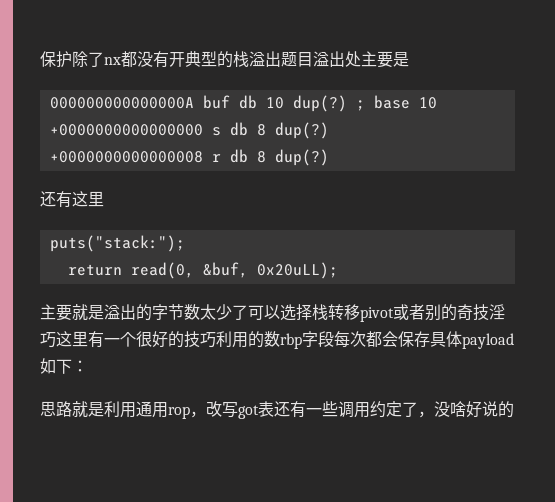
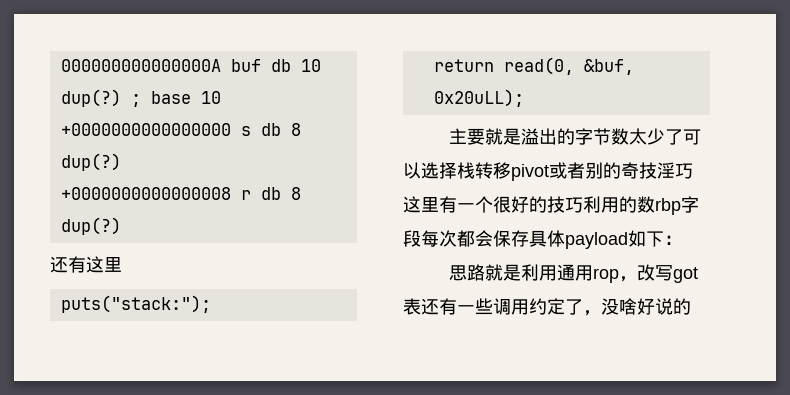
- 保护除了nx都没有开典型的栈溢出题目溢出处主要是

